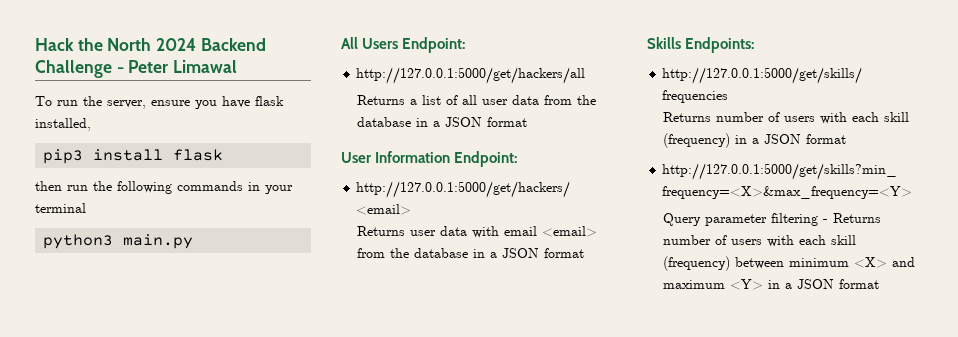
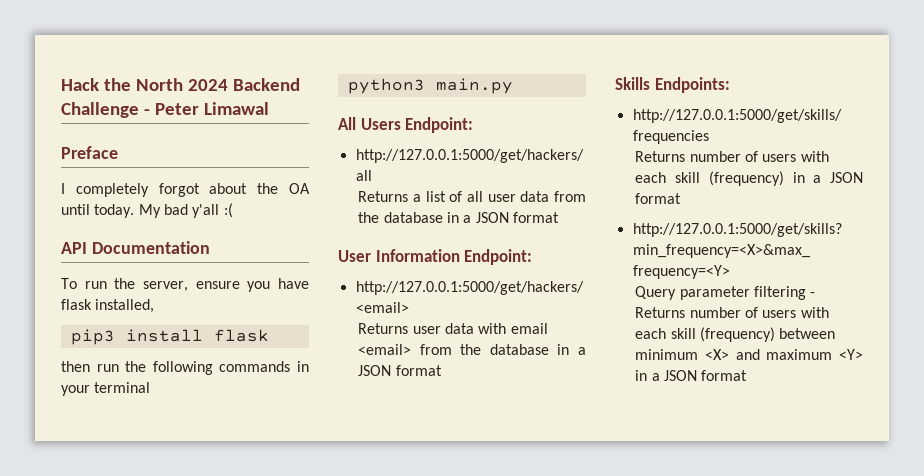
+ Preface
+ I completely forgot about the OA until today. My bad y'all :(
+ API Documentation

